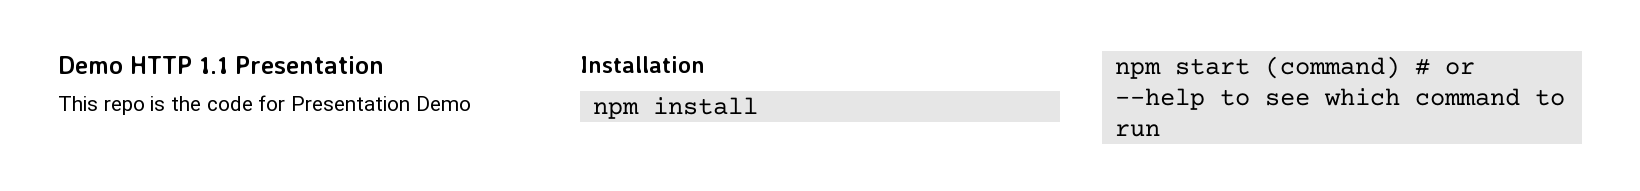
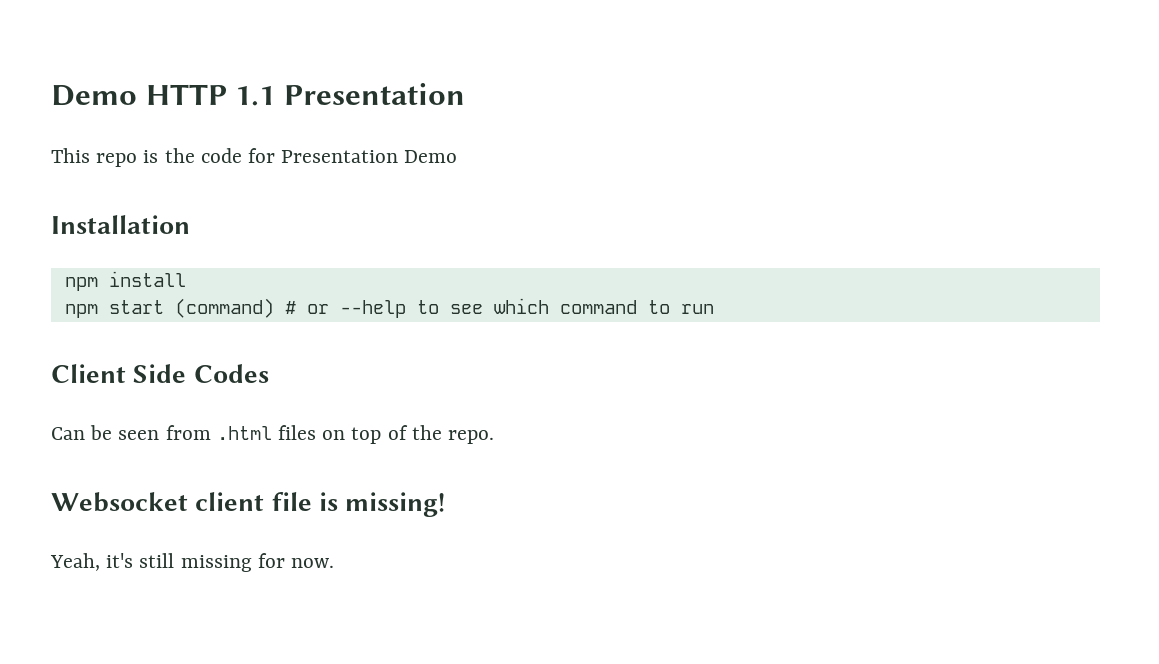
+ Client Side Codes
+ Can be seen from .html files on top of the repo.
+ Websocket client file is missing!
+ Yeah, it's still missing for now.

